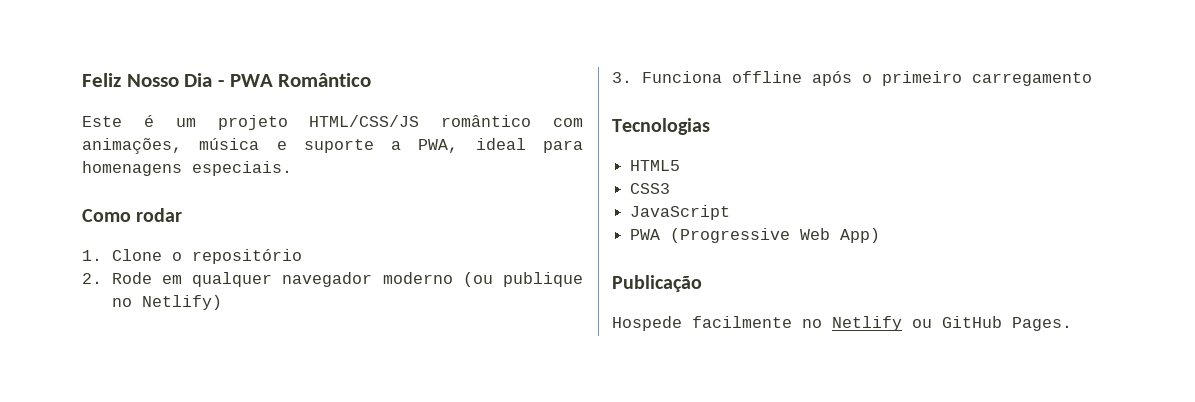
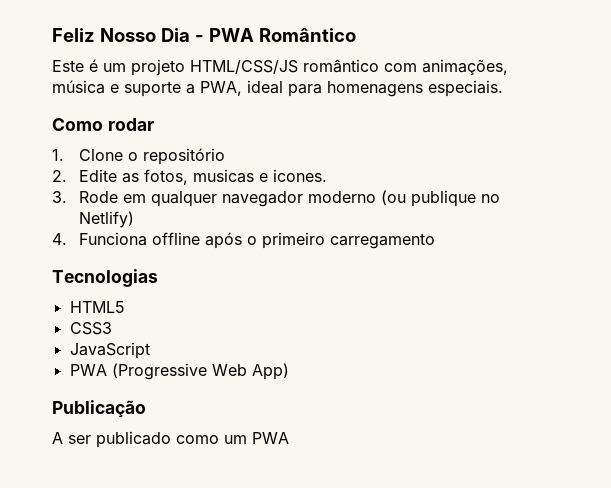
- 2. Rode em qualquer navegador moderno (ou publique no Netlify)
+ 2. Edite as fotos, musicas e icones.
+ 3. Rode em qualquer navegador moderno (ou publique no Netlify)
- 3. Funciona offline após o primeiro carregamento
+ 4. Funciona offline após o primeiro carregamento
- Hospede facilmente no Netlify ou GitHub Pages.
+ A ser publicado como um PWA

